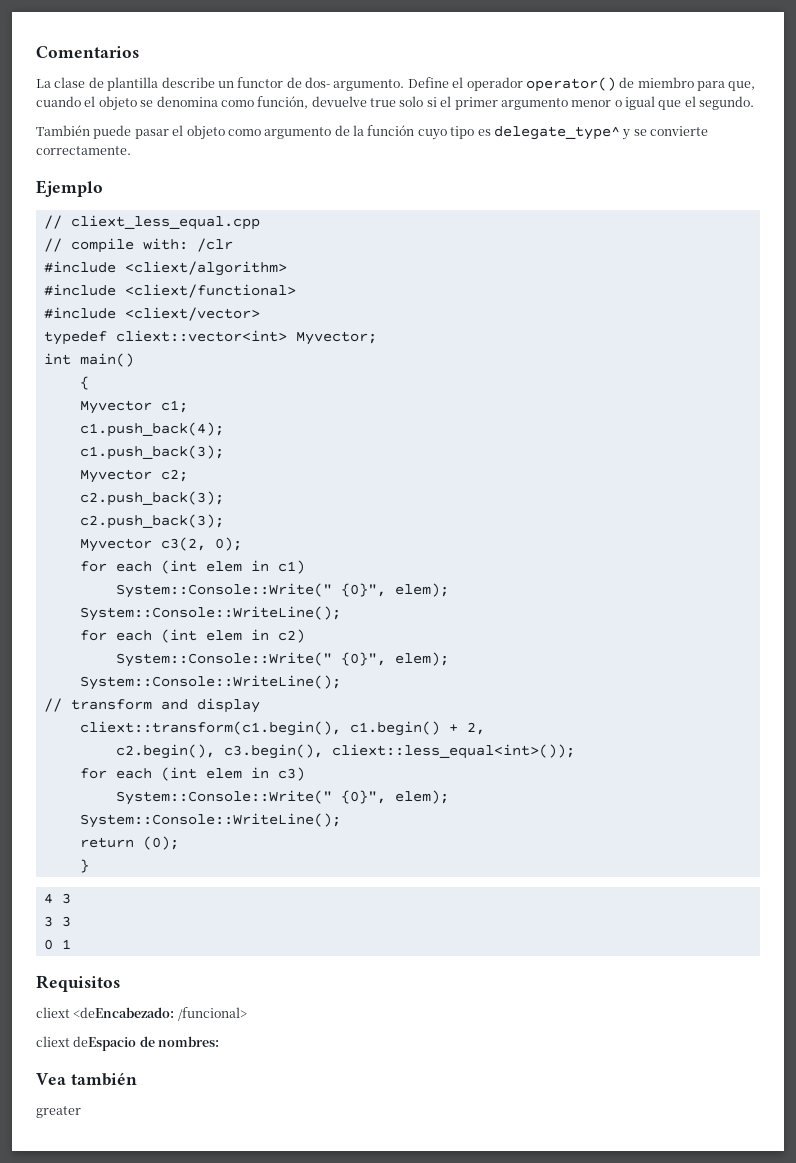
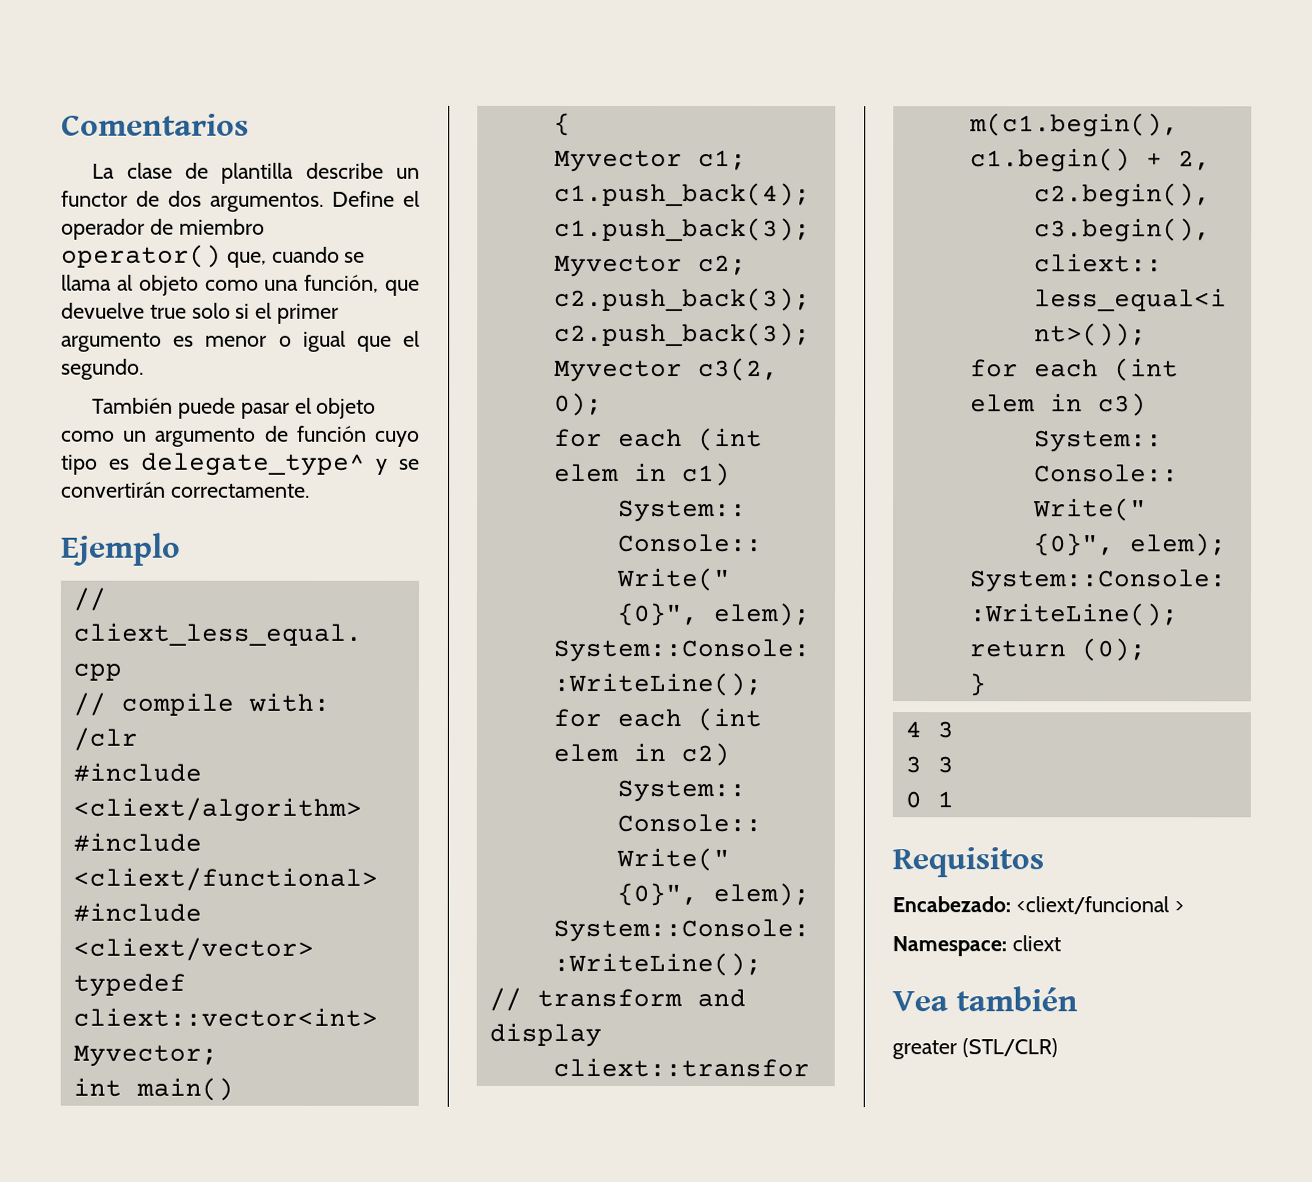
- La clase de plantilla describe un functor de dos- argumento.
+ La clase de plantilla describe un functor de dos argumentos.
- Define el operador operator() de miembro para que, cuando el objeto se denomina como función, devuelve true solo si el primer argumento menor o igual que el segundo.
+ Define el operador de miembro operator() que, cuando se llama al objeto como una función, que devuelve true solo si el primer argumento es menor o igual que el segundo.
- También puede pasar el objeto como argumento de la función cuyo tipo es delegate_type^ y se convierte correctamente.
+ También puede pasar el objeto como un argumento de función cuyo tipo es delegate_type^ y se convertirán correctamente.
- cliext <deEncabezado: /funcional>
- cliext deEspacio de nombres:
+ Encabezado: <cliext/funcional >
+ Namespace: cliext
- greater
+ greater (STL/CLR)

